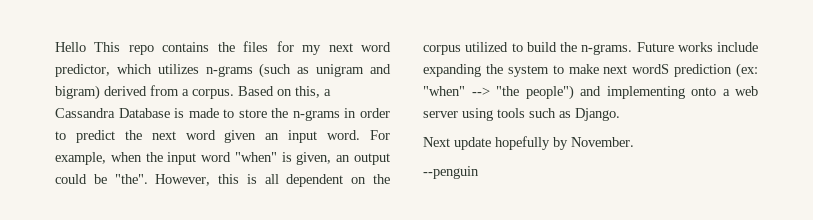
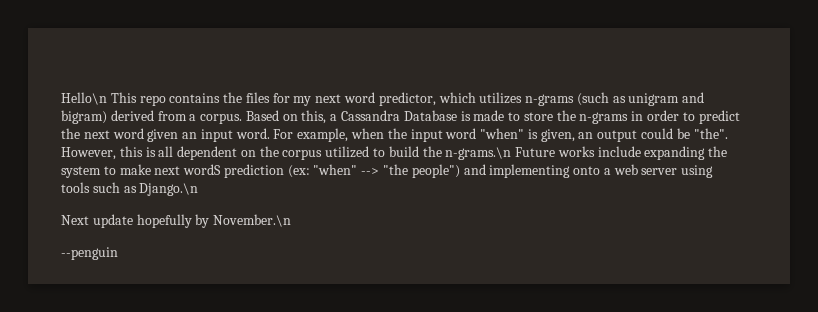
- Hello This repo contains the files for my next word predictor, which utilizes n-grams (such as unigram and bigram) derived from a corpus.
+ Hello\n This repo contains the files for my next word predictor, which utilizes n-grams (such as unigram and bigram) derived from a corpus.
- However, this is all dependent on the corpus utilized to build the n-grams. Future works include expanding the system to make next wordS prediction (ex: "when" --> "the people") and implementing onto a web server using tools such as Django.
+ However, this is all dependent on the corpus utilized to build the n-grams.\n Future works include expanding the system to make next wordS prediction (ex: "when" --> "the people") and implementing onto a web server using tools such as Django.\n
- Next update hopefully by November.
+ Next update hopefully by November.\n

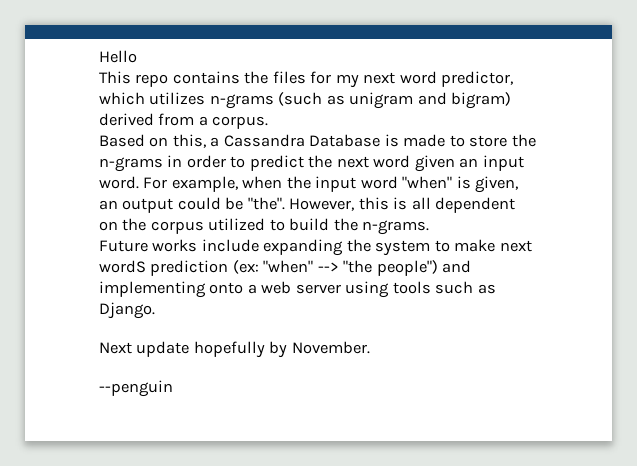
- Hello\n This repo contains the files for my next word predictor, which utilizes n-grams (such as unigram and bigram) derived from a corpus. Based on this, a Cassandra Database is made to store the n-grams in order to predict the next word given an input word.
+ Hello
+ This repo contains the files for my next word predictor, which utilizes n-grams (such as unigram and bigram) derived from a corpus.
+ Based on this, a Cassandra Database is made to store the n-grams in order to predict the next word given an input word.
- However, this is all dependent on the corpus utilized to build the n-grams.\n Future works include expanding the system to make next wordS prediction (ex: "when" --> "the people") and implementing onto a web server using tools such as Django.\n
+ However, this is all dependent on the corpus utilized to build the n-grams.
+ Future works include expanding the system to make next wordS prediction (ex: "when" --> "the people") and implementing onto a web server using tools such as Django.
- Next update hopefully by November.\n
+ Next update hopefully by November.

